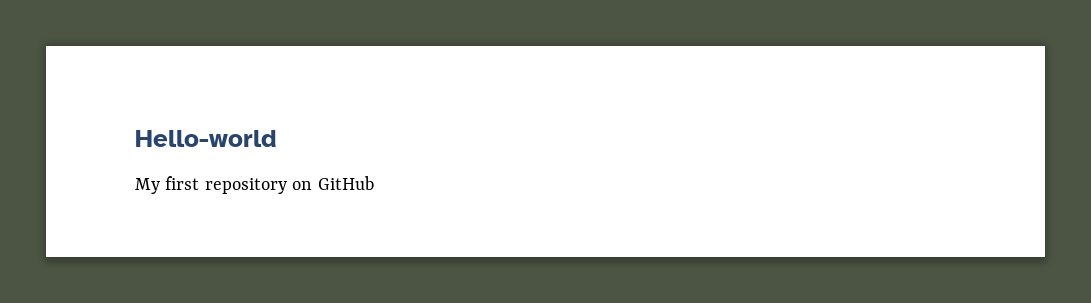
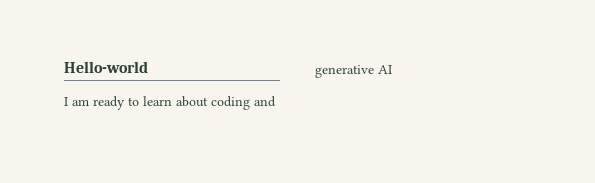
- My first repository on GitHub
+ I am ready to learn about coding and generative AI

